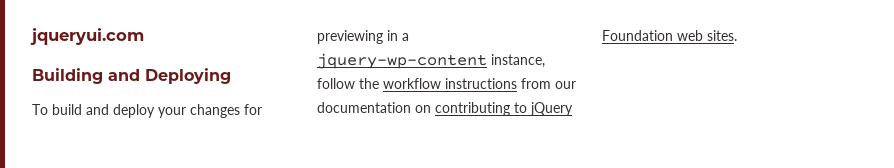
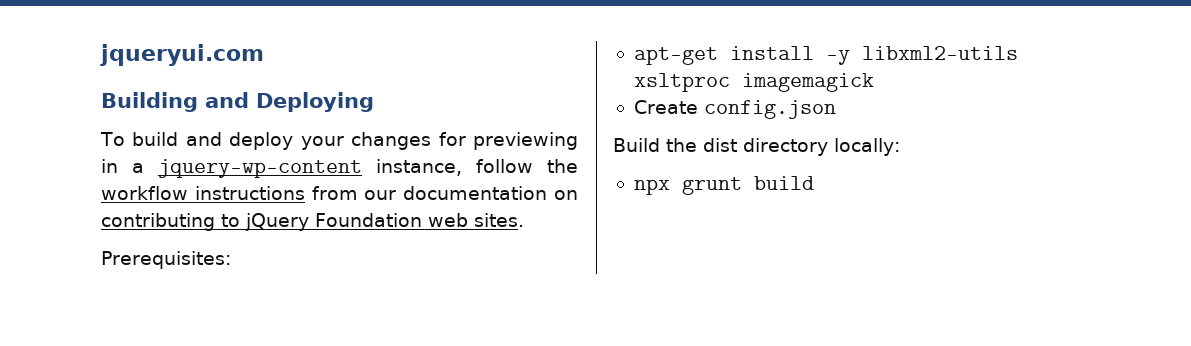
+ Prerequisites:
+ apt-get install -y libxml2-utils xsltproc imagemagick
+ Create config.json
+ Build the dist directory locally:
+ npx grunt build

